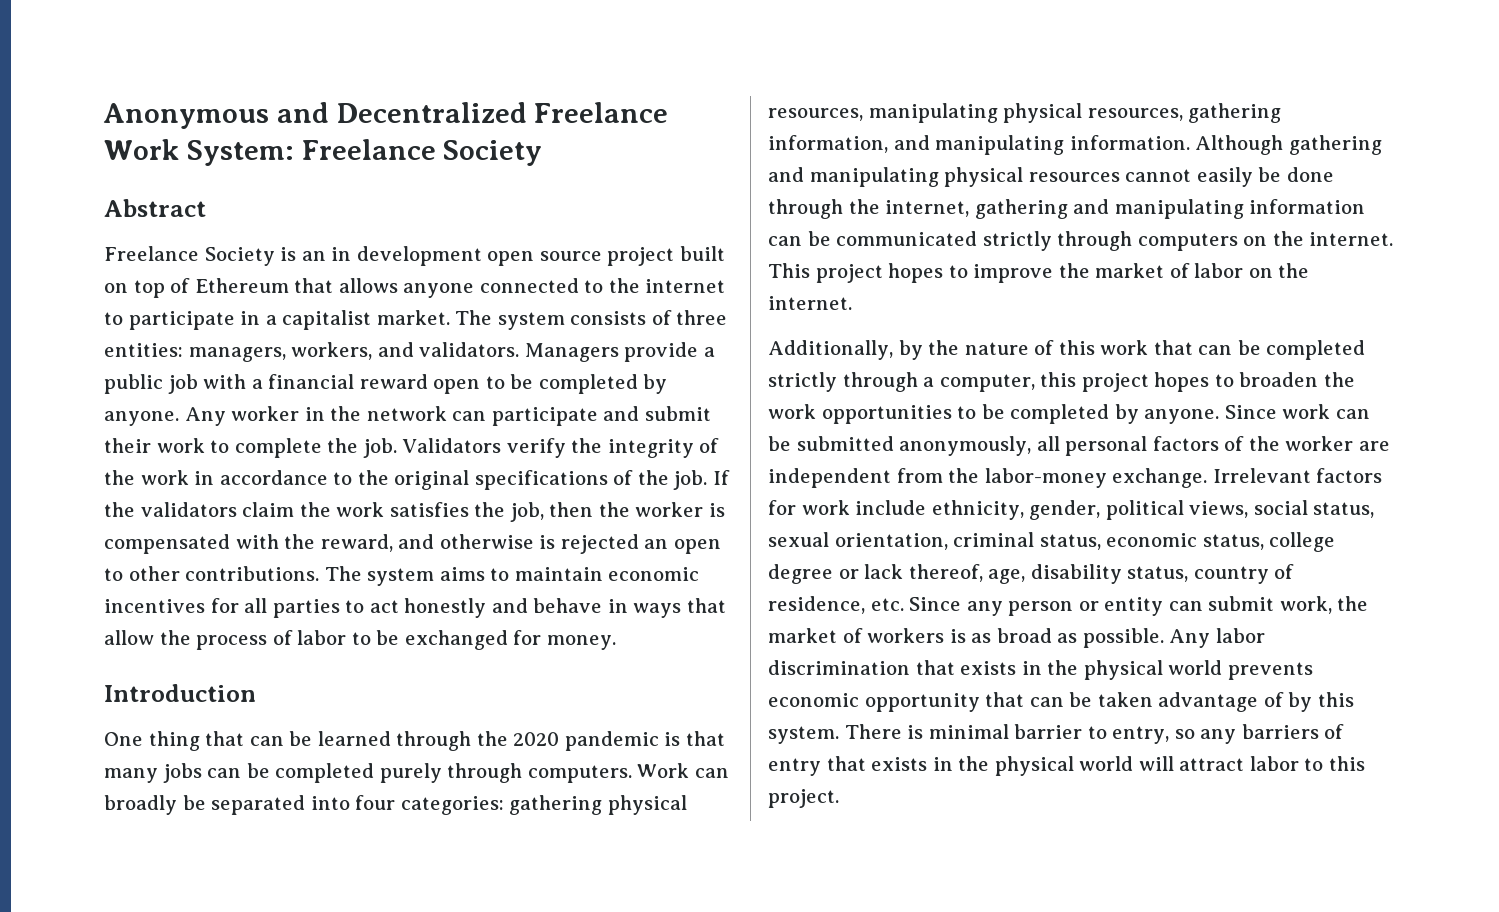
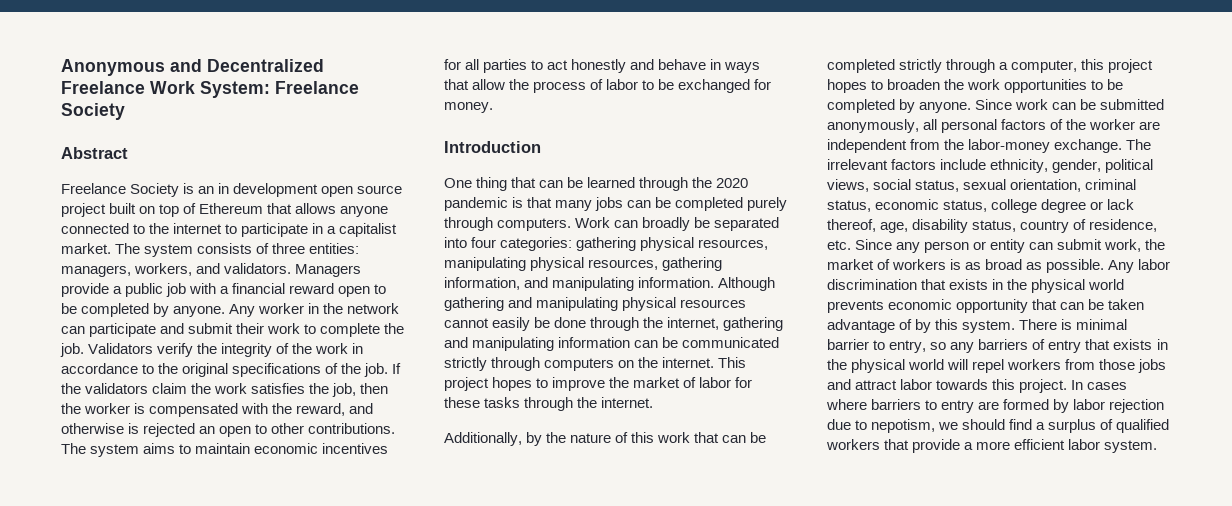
- This project hopes to improve the market of labor on the internet.
+ This project hopes to improve the market of labor for these tasks through the internet.
- Irrelevant factors for work include ethnicity, gender, political views, social status, sexual orientation, criminal status, economic status, college degree or lack thereof, age, disability status, country of residence, etc. Since any person or entity can submit work, the market of workers is as broad as possible.
+ The irrelevant factors include ethnicity, gender, political views, social status, sexual orientation, criminal status, economic status, college degree or lack thereof, age, disability status, country of residence, etc. Since any person or entity can submit work, the market of workers is as broad as possible.
- There is minimal barrier to entry, so any barriers of entry that exists in the physical world will attract labor to this project.
+ There is minimal barrier to entry, so any barriers of entry that exists in the physical world will repel workers from those jobs and attract labor towards this project.
+ In cases where barriers to entry are formed by labor rejection due to nepotism, we should find a surplus of qualified workers that provide a more efficient labor system.

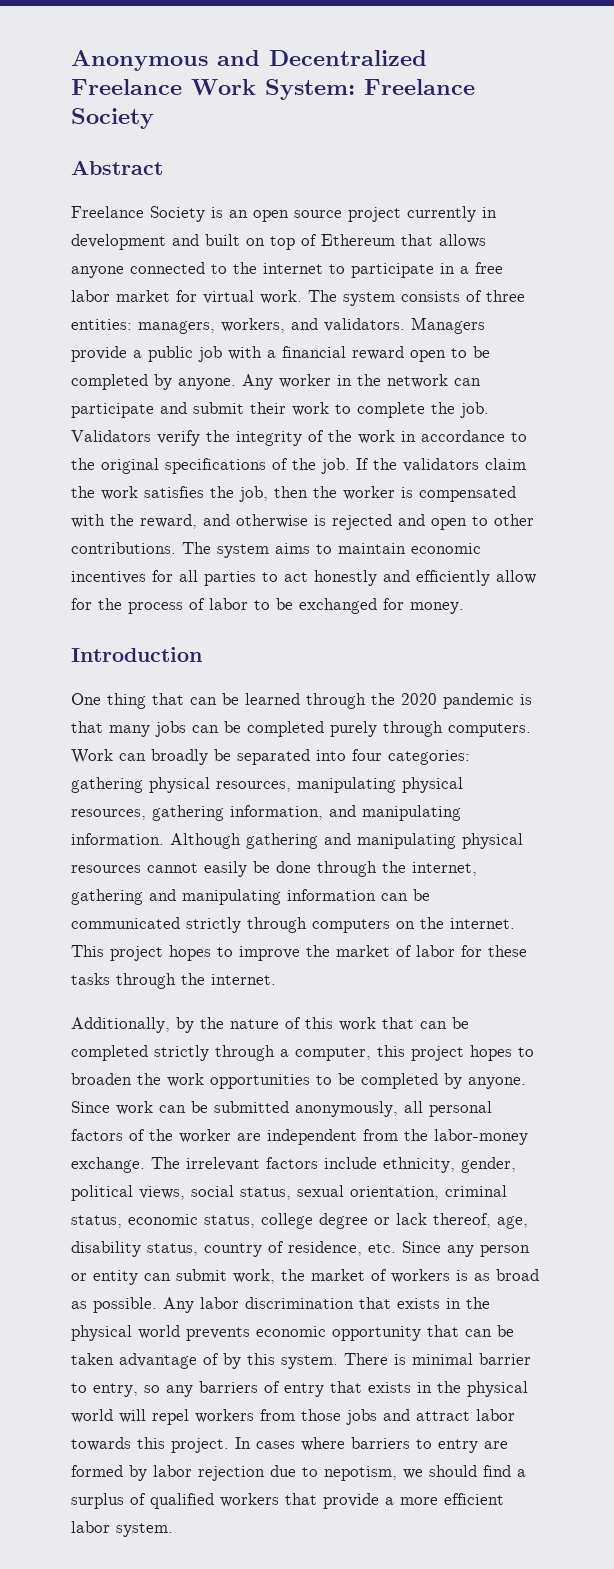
- Freelance Society is an in development open source project built on top of Ethereum that allows anyone connected to the internet to participate in a capitalist market.
+ Freelance Society is an open source project currently in development and built on top of Ethereum that allows anyone connected to the internet to participate in a free labor market for virtual work.
- If the validators claim the work satisfies the job, then the worker is compensated with the reward, and otherwise is rejected an open to other contributions.
+ If the validators claim the work satisfies the job, then the worker is compensated with the reward, and otherwise is rejected and open to other contributions.
- The system aims to maintain economic incentives for all parties to act honestly and behave in ways that allow the process of labor to be exchanged for money.
+ The system aims to maintain economic incentives for all parties to act honestly and efficiently allow for the process of labor to be exchanged for money.

